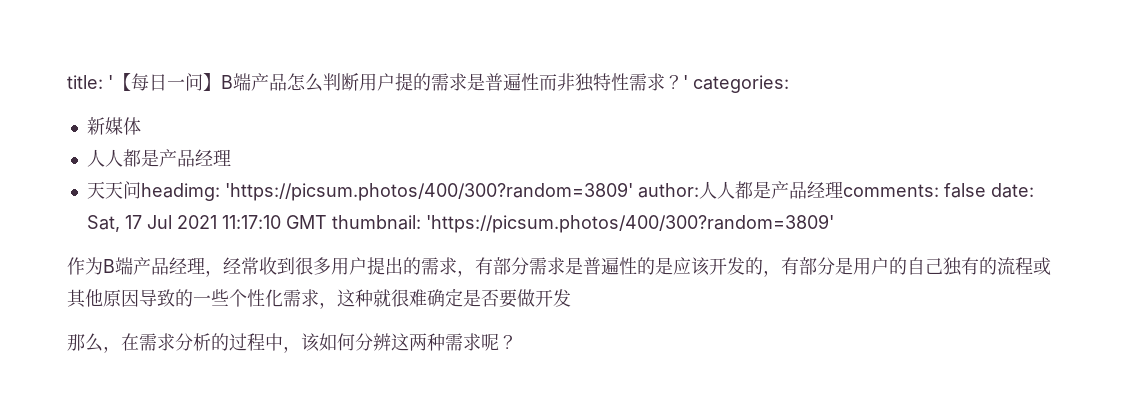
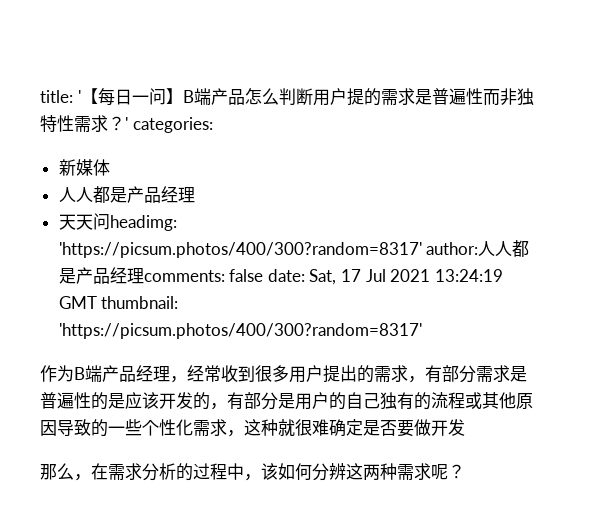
- 天天问headimg: 'https://picsum.photos/400/300?random=3809' author:人人都是产品经理comments: false date: Sat, 17 Jul 2021 11:17:10 GMT thumbnail: 'https://picsum.photos/400/300?random=3809'
+ 天天问headimg: 'https://picsum.photos/400/300?random=8317' author:人人都是产品经理comments: false date: Sat, 17 Jul 2021 13:24:19 GMT thumbnail: 'https://picsum.photos/400/300?random=8317'

